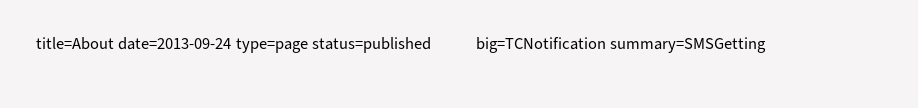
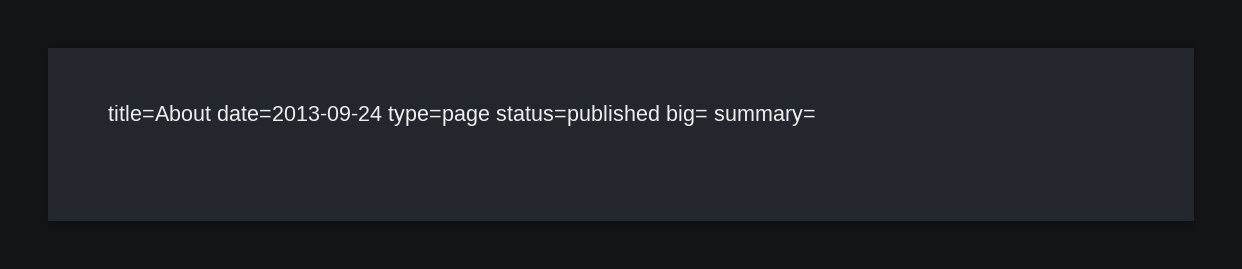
- title=About date=2013-09-24 type=page status=published big=TCNotification summary=SMSGetting
+ title=About date=2013-09-24 type=page status=published big= summary=

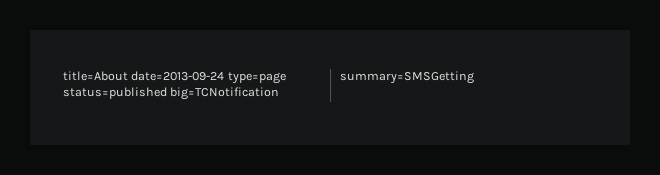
- title=About date=2013-09-24 type=page status=published big= summary=
+ title=About date=2013-09-24 type=page status=published big=TCNotification summary=SMSGetting

